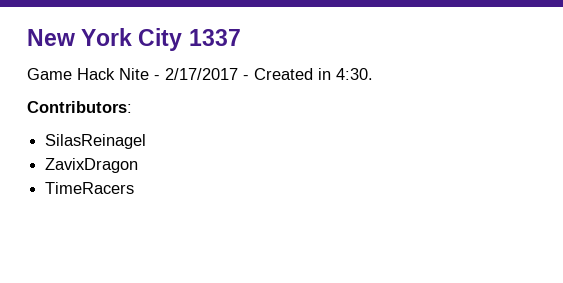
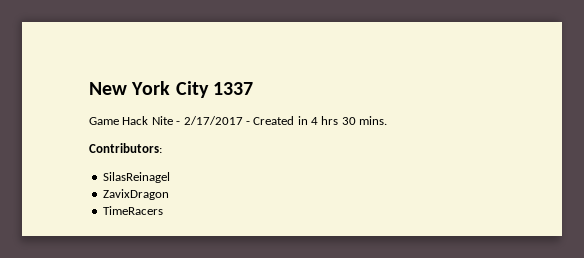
- Game Hack Nite - 2/17/2017 - Created in 4:30.
+ Game Hack Nite - 2/17/2017 - Created in 4 hrs 30 mins.

